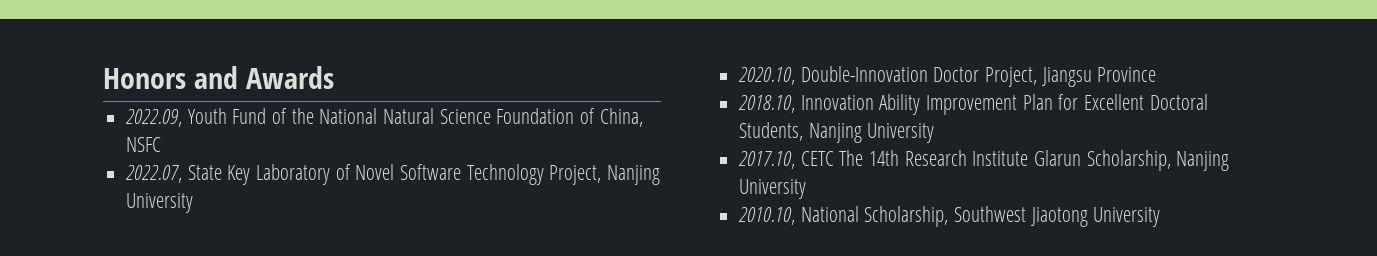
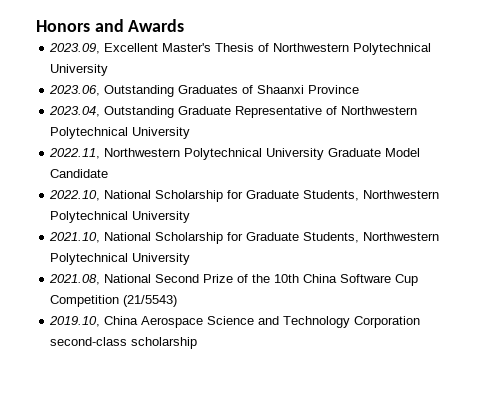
- 2022.09, Youth Fund of the National Natural Science Foundation of China, NSFC
- 2022.07, State Key Laboratory of Novel Software Technology Project, Nanjing University
- 2020.10, Double-Innovation Doctor Project, Jiangsu Province
- 2018.10, Innovation Ability Improvement Plan for Excellent Doctoral Students, Nanjing University
- 2017.10, CETC The 14th Research Institute Glarun Scholarship, Nanjing University
- 2010.10, National Scholarship, Southwest Jiaotong University
+ 2023.09, Excellent Master's Thesis of Northwestern Polytechnical University
+ 2023.06, Outstanding Graduates of Shaanxi Province
+ 2023.04, Outstanding Graduate Representative of Northwestern Polytechnical University
+ 2022.11, Northwestern Polytechnical University Graduate Model Candidate
+ 2022.10, National Scholarship for Graduate Students, Northwestern Polytechnical University
+ 2021.10, National Scholarship for Graduate Students, Northwestern Polytechnical University
+ 2021.08, National Second Prize of the 10th China Software Cup Competition (21/5543)
+ 2019.10, China Aerospace Science and Technology Corporation second-class scholarship

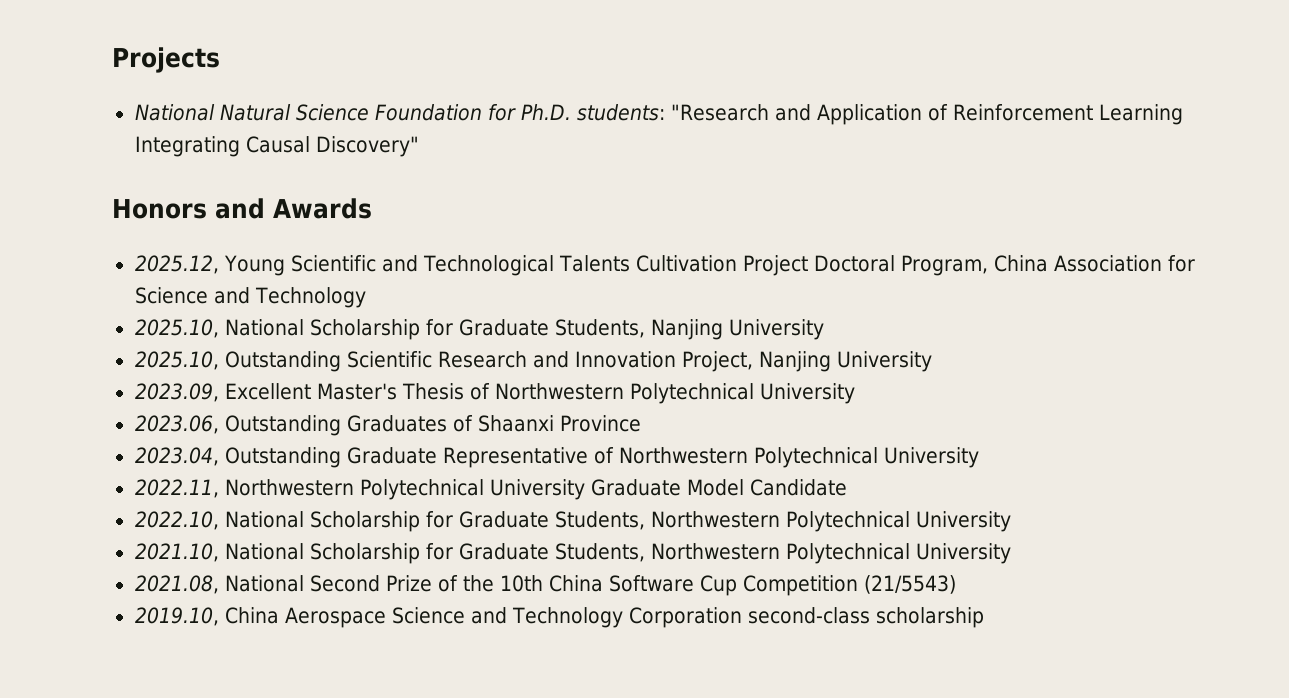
+ Projects
+ National Natural Science Foundation for Ph.D. students: "Research and Application of Reinforcement Learning Integrating Causal Discovery"
  Honors and Awards
+ 2025.12, Young Scientific and Technological Talents Cultivation Project Doctoral Program, China Association for Science and Technology
+ 2025.10, National Scholarship for Graduate Students, Nanjing University
+ 2025.10, Outstanding Scientific Research and Innovation Project, Nanjing University

